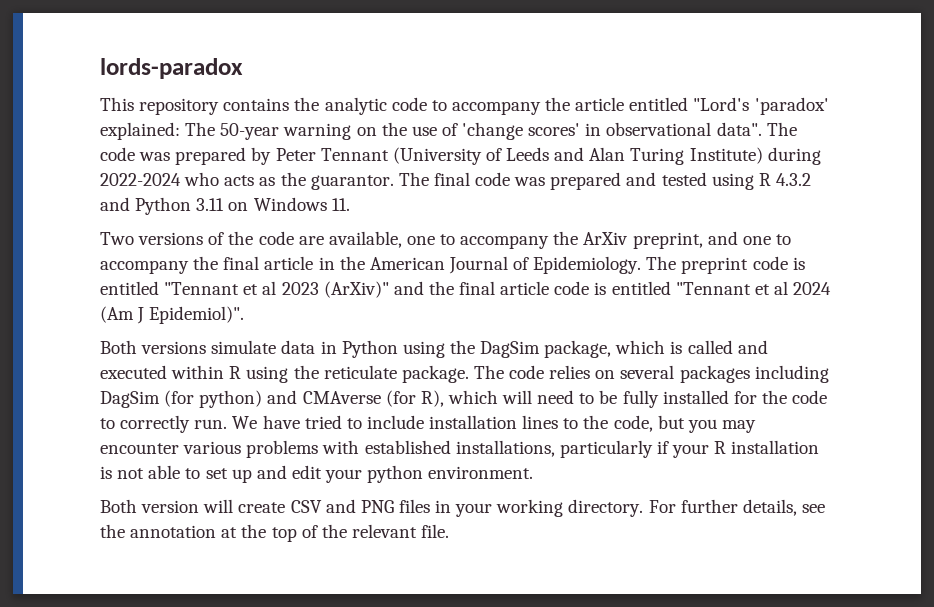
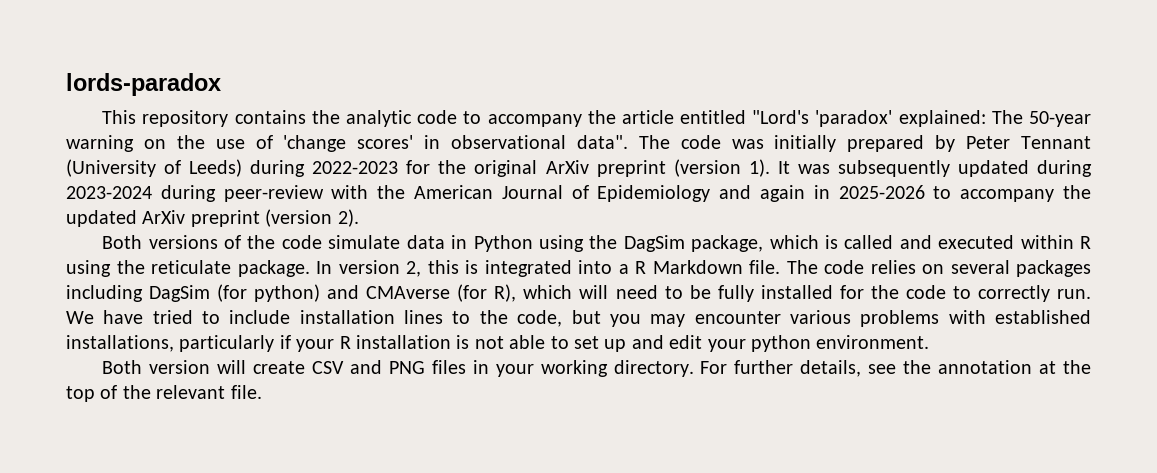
- The code was prepared by Peter Tennant (University of Leeds and Alan Turing Institute) during 2022-2024 who acts as the guarantor. The final code was prepared and tested using R 4.3.2 and Python 3.11 on Windows 11.
- Two versions of the code are available, one to accompany the ArXiv preprint, and one to accompany the final article in the American Journal of Epidemiology. The preprint code is entitled "Tennant et al 2023 (ArXiv)" and the final article code is entitled "Tennant et al 2024 (Am J Epidemiol)".
- Both versions simulate data in Python using the DagSim package, which is called and executed within R using the reticulate package.
+ The code was initially prepared by Peter Tennant (University of Leeds) during 2022-2023 for the original ArXiv preprint (version 1). It was subsequently updated during 2023-2024 during peer-review with the American Journal of Epidemiology and again in 2025-2026 to accompany the updated ArXiv preprint (version 2).
+ Both versions of the code simulate data in Python using the DagSim package, which is called and executed within R using the reticulate package.
+ In version 2, this is integrated into a R Markdown file.

